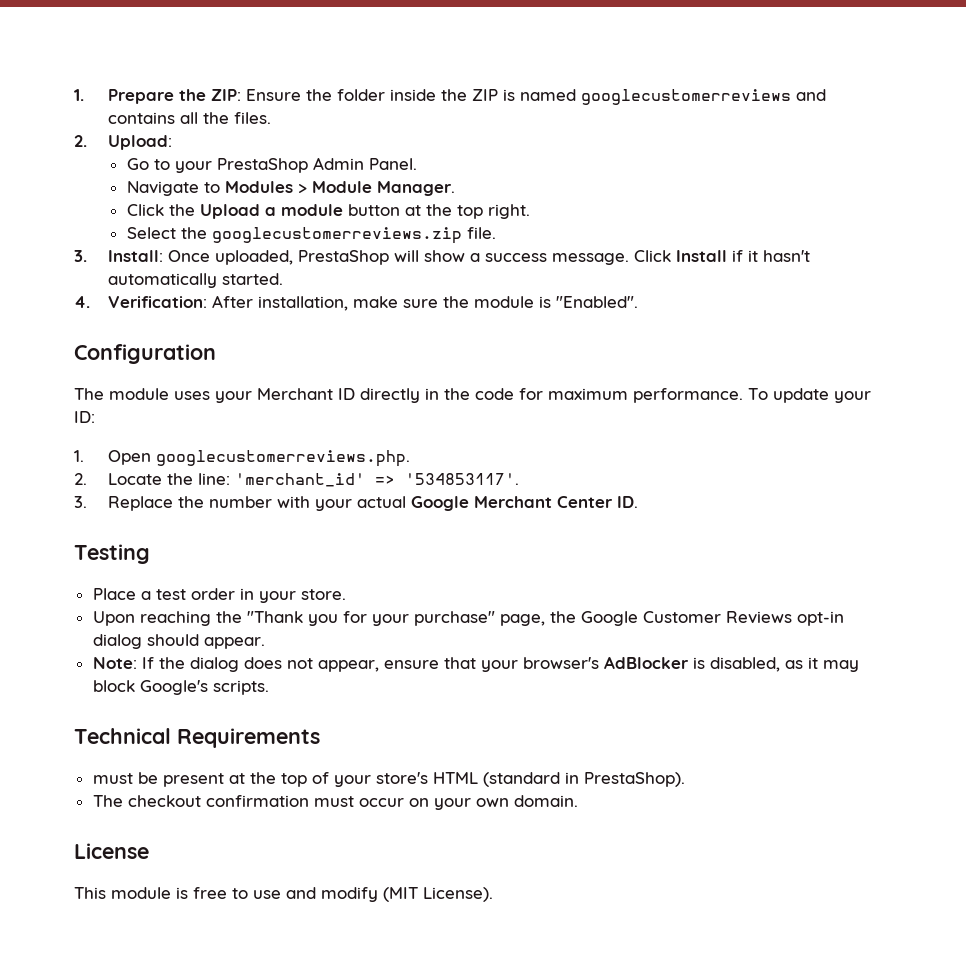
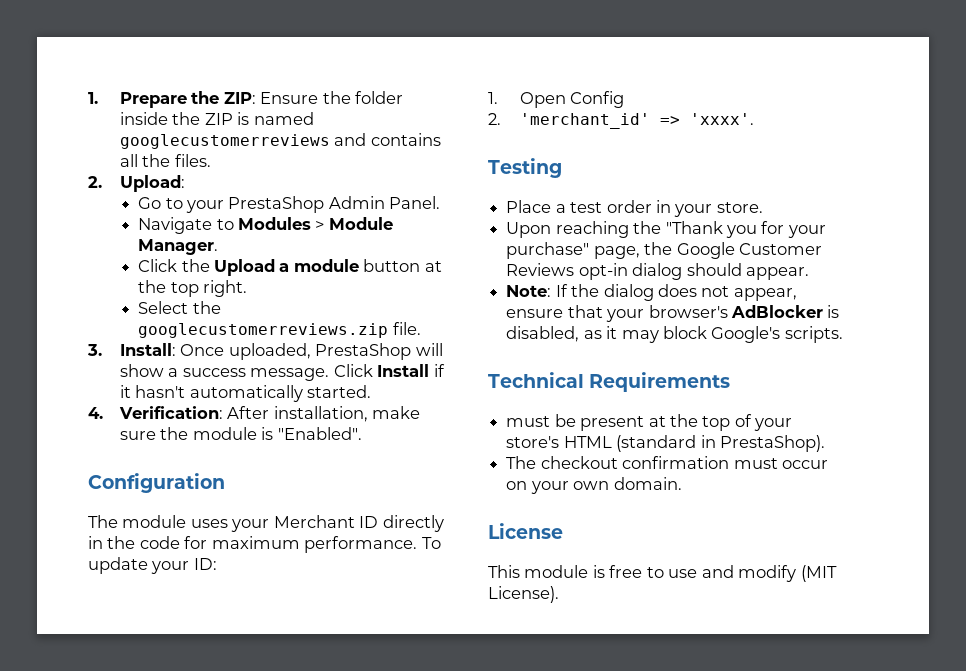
- 1. Open googlecustomerreviews.php.
- 2. Locate the line: 'merchant_id' => '534853117'.
- 3. Replace the number with your actual Google Merchant Center ID.
+ 1. Open Config
+ 2. 'merchant_id' => 'xxxx'.

